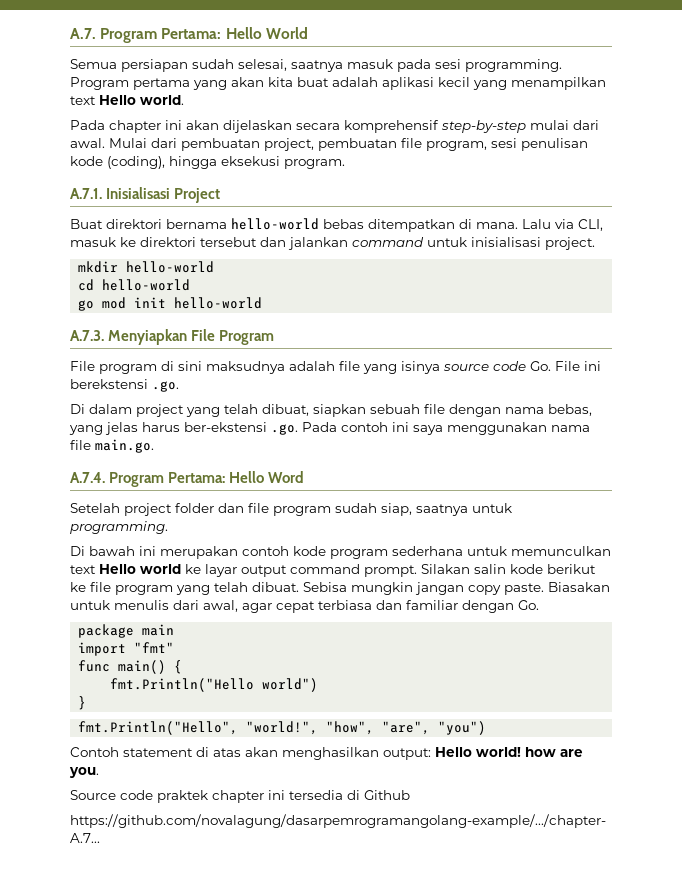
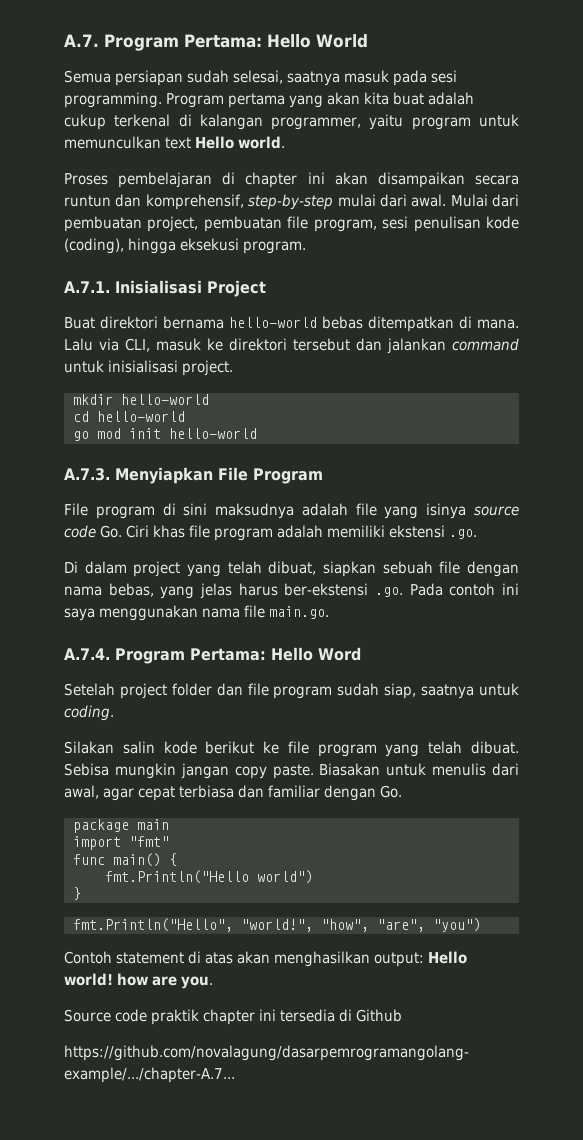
- Program pertama yang akan kita buat adalah aplikasi kecil yang menampilkan text Hello world.
- Pada chapter ini akan dijelaskan secara komprehensif step-by-step mulai dari awal.
+ Program pertama yang akan kita buat adalah cukup terkenal di kalangan programmer, yaitu program untuk memunculkan text Hello world.
+ Proses pembelajaran di chapter ini akan disampaikan secara runtun dan komprehensif, step-by-step mulai dari awal.
- File program di sini maksudnya adalah file yang isinya source code Go. File ini berekstensi .go.
+ File program di sini maksudnya adalah file yang isinya source code Go. Ciri khas file program adalah memiliki ekstensi .go.
- Setelah project folder dan file program sudah siap, saatnya untuk programming.
- Di bawah ini merupakan contoh kode program sederhana untuk memunculkan text Hello world ke layar output command prompt. Silakan salin kode berikut ke file program yang telah dibuat.
+ Setelah project folder dan file program sudah siap, saatnya untuk coding.
+ Silakan salin kode berikut ke file program yang telah dibuat.
- Source code praktek chapter ini tersedia di Github
+ Source code praktik chapter ini tersedia di Github

